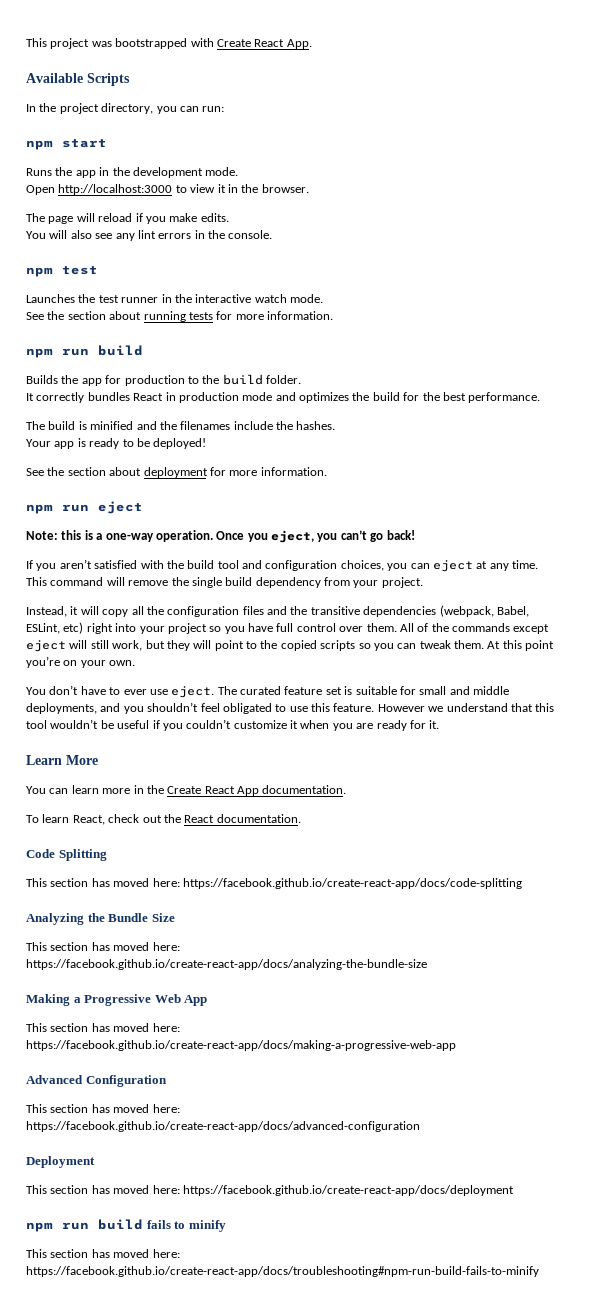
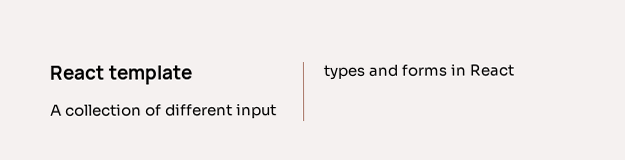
- This project was bootstrapped with Create React App.
- Available Scripts
- In the project directory, you can run:
- npm start
- Runs the app in the development mode.
- Open http://localhost:3000 to view it in the browser.
- The page will reload if you make edits.
- You will also see any lint errors in the console.
- npm test
- Launches the test runner in the interactive watch mode.
- See the section about running tests for more information.
- npm run build
- Builds the app for production to the build folder.
- It correctly bundles React in production mode and optimizes the build for the best performance.
- The build is minified and the filenames include the hashes.
- Your app is ready to be deployed!
- See the section about deployment for more information.
- npm run eject
- Note: this is a one-way operation. Once you eject, you can’t go back!
- If you aren’t satisfied with the build tool and configuration choices, you can eject at any time. This command will remove the single build dependency from your project.
- Instead, it will copy all the configuration files and the transitive dependencies (webpack, Babel, ESLint, etc) right into your project so you have full control over them. All of the commands except eject will still work, but they will point to the copied scripts so you can tweak them. At this point you’re on your own.
- You don’t have to ever use eject. The curated feature set is suitable for small and middle deployments, and you shouldn’t feel obligated to use this feature. However we understand that this tool wouldn’t be useful if you couldn’t customize it when you are ready for it.
- Learn More
- You can learn more in the Create React App documentation.
- To learn React, check out the React documentation.
- Code Splitting
- This section has moved here: https://facebook.github.io/create-react-app/docs/code-splitting
- Analyzing the Bundle Size
- This section has moved here: https://facebook.github.io/create-react-app/docs/analyzing-the-bundle-size
- Making a Progressive Web App
- This section has moved here: https://facebook.github.io/create-react-app/docs/making-a-progressive-web-app
- Advanced Configuration
- This section has moved here: https://facebook.github.io/create-react-app/docs/advanced-configuration
- Deployment
- This section has moved here: https://facebook.github.io/create-react-app/docs/deployment
- npm run build fails to minify
- This section has moved here: https://facebook.github.io/create-react-app/docs/troubleshooting#npm-run-build-fails-to-minify
+ React template
+ A collection of different input types and forms in React

